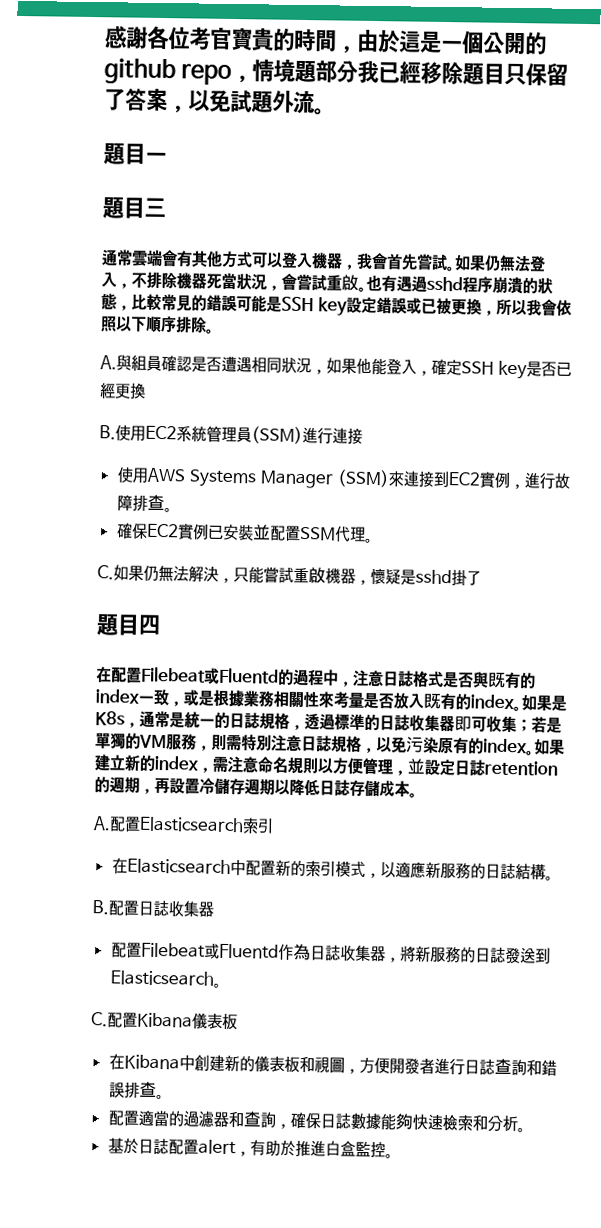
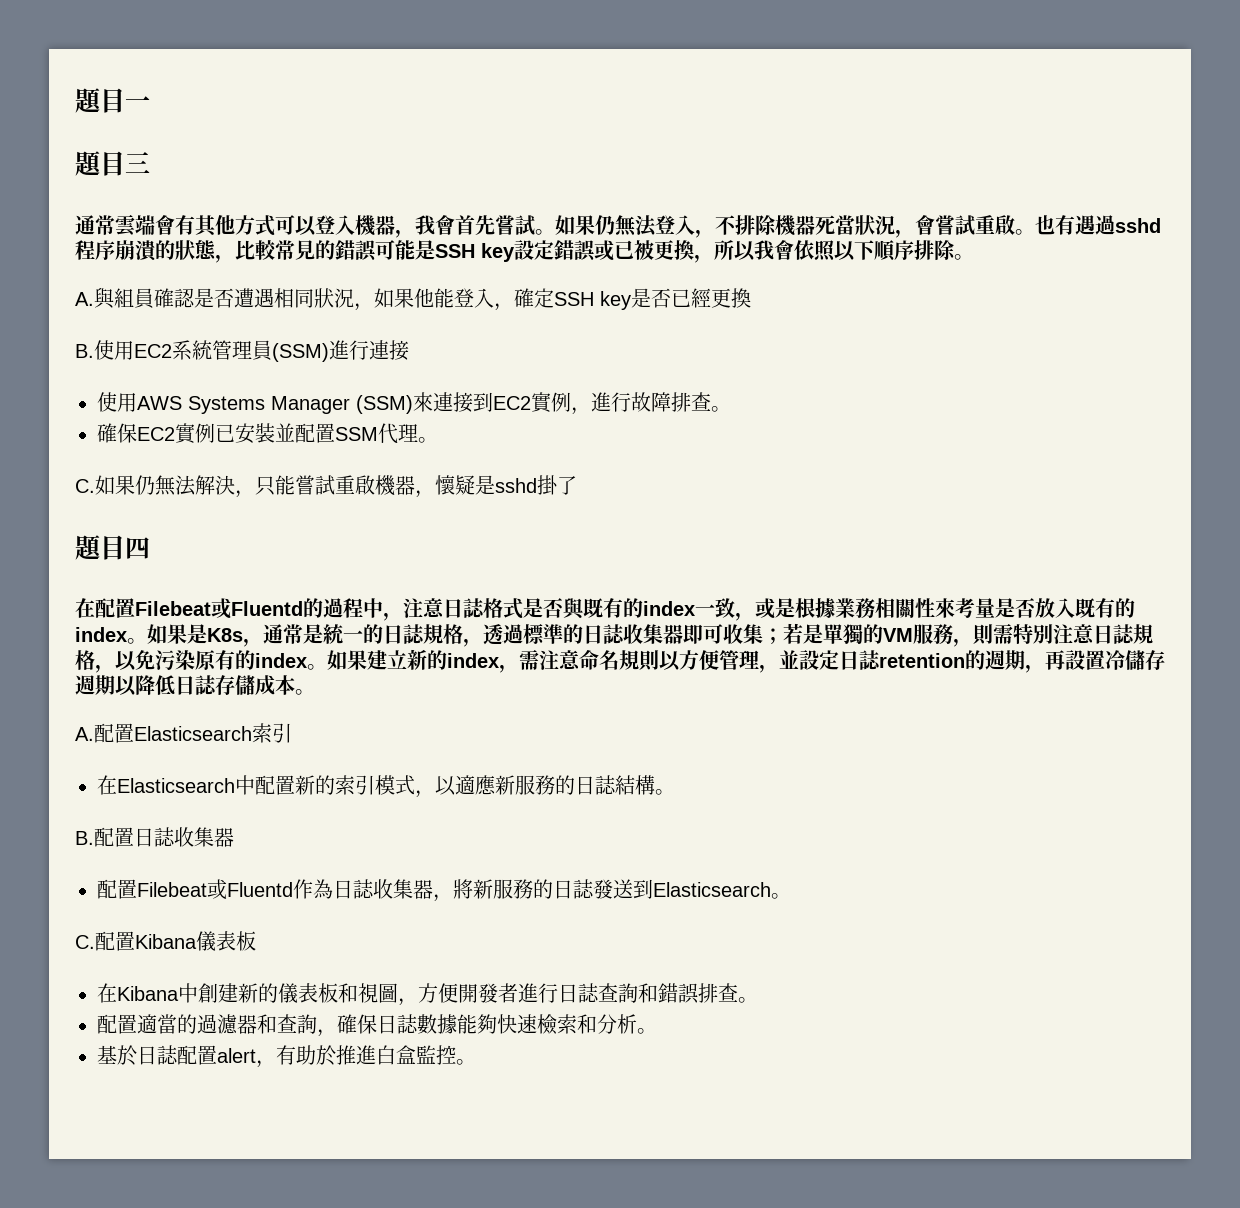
- 感謝各位考官寶貴的時間，由於這是一個公開的github repo，情境題部分我已經移除題目只保留了答案，以免試題外流。

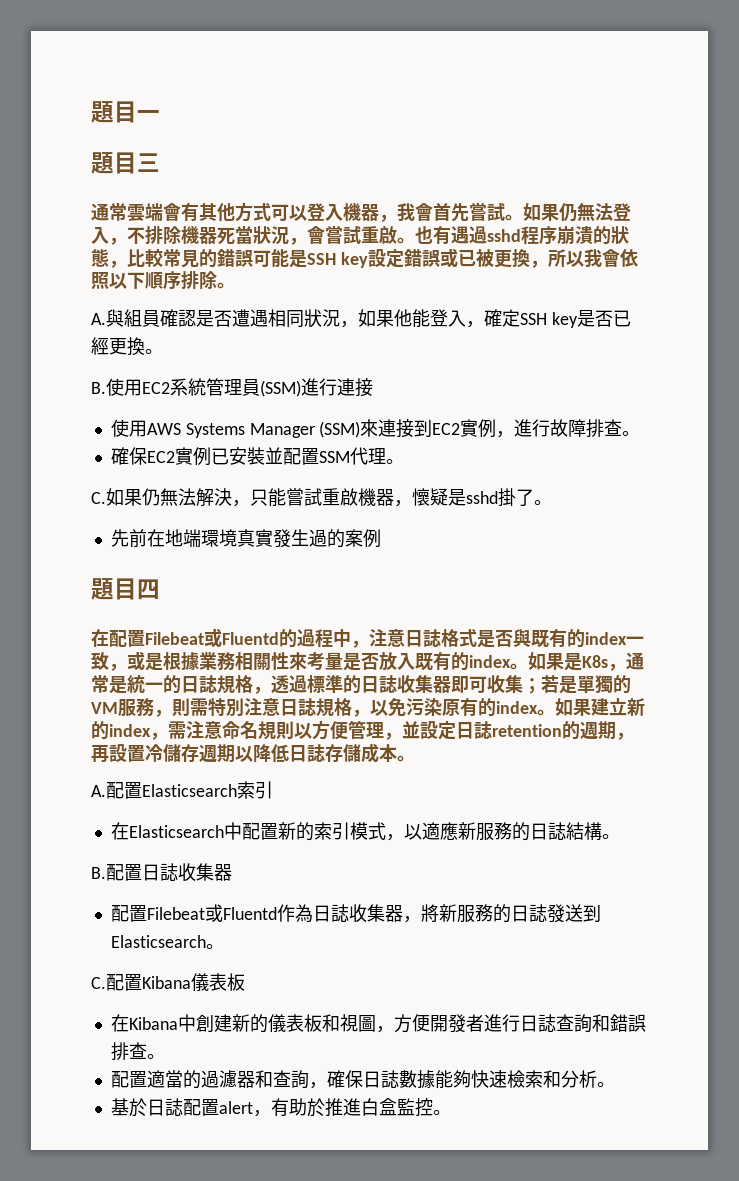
- A.與組員確認是否遭遇相同狀況，如果他能登入，確定SSH key是否已經更換
+ A.與組員確認是否遭遇相同狀況，如果他能登入，確定SSH key是否已經更換。
- C.如果仍無法解決，只能嘗試重啟機器，懷疑是sshd掛了
+ C.如果仍無法解決，只能嘗試重啟機器，懷疑是sshd掛了。
+ 先前在地端環境真實發生過的案例

